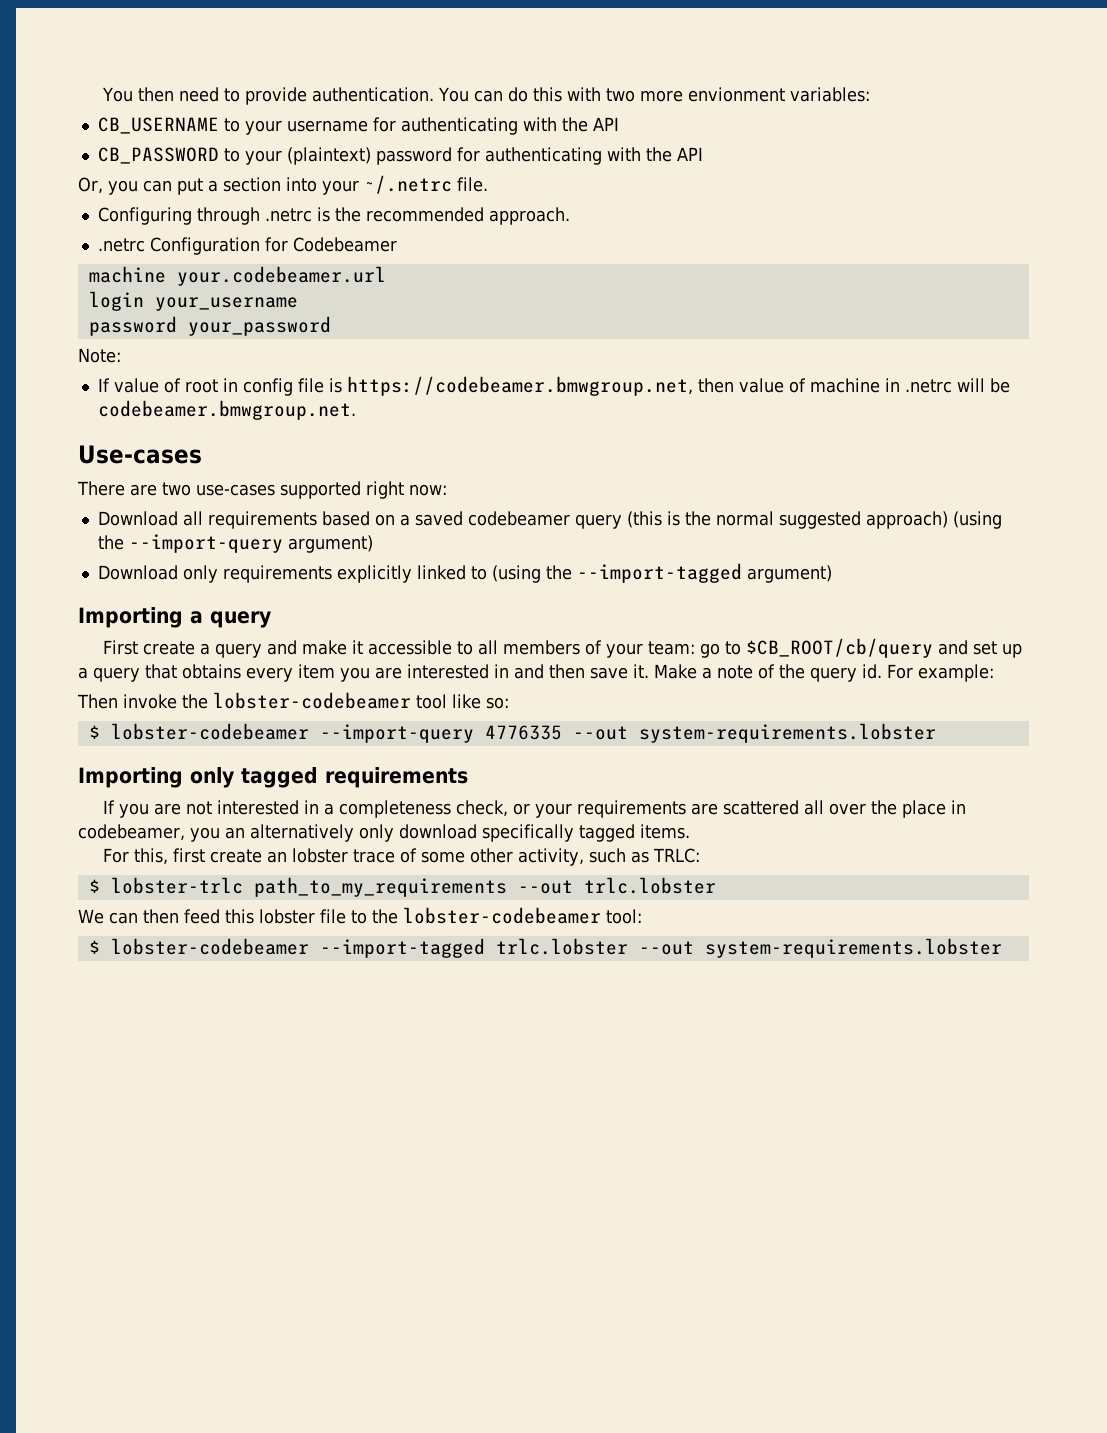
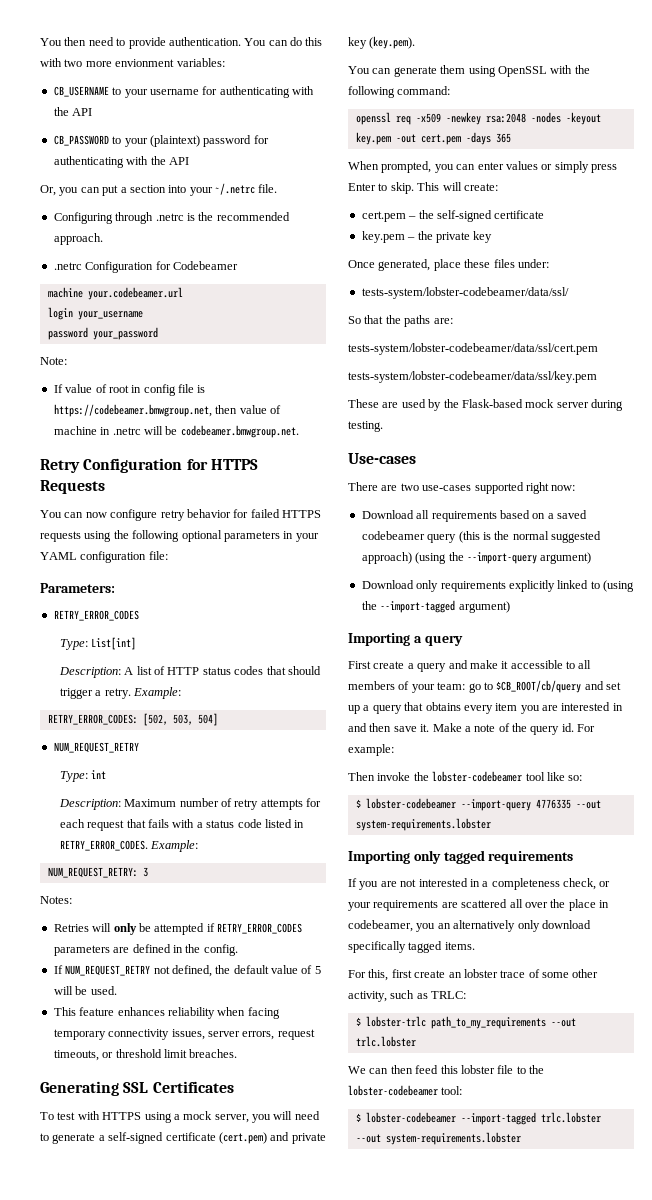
+ Retry Configuration for HTTPS Requests
+ You can now configure retry behavior for failed HTTPS requests using the following optional parameters in your YAML configuration file:
+ Parameters:
+ RETRY_ERROR_CODES
+ Type: List[int]
+ Description: A list of HTTP status codes that should trigger a retry. Example:
+ RETRY_ERROR_CODES: [502, 503, 504]
+ NUM_REQUEST_RETRY
+ Type: int
+ Description: Maximum number of retry attempts for each request that fails with a status code listed in RETRY_ERROR_CODES. Example:
+ NUM_REQUEST_RETRY: 3
+ Notes:
+ Retries will only be attempted if RETRY_ERROR_CODES parameters are defined in the config.
+ If NUM_REQUEST_RETRY not defined, the default value of 5 will be used.
+ This feature enhances reliability when facing temporary connectivity issues, server errors, request timeouts, or threshold limit breaches.
+ Generating SSL Certificates
+ To test with HTTPS using a mock server, you will need to generate a self-signed certificate (cert.pem) and private key (key.pem).
+ You can generate them using OpenSSL with the following command:
+ openssl req -x509 -newkey rsa:2048 -nodes -keyout key.pem -out cert.pem -days 365
+ When prompted, you can enter values or simply press Enter to skip. This will create:
+ cert.pem – the self-signed certificate
+ key.pem – the private key
+ Once generated, place these files under:
+ tests-system/lobster-codebeamer/data/ssl/
+ So that the paths are:
+ tests-system/lobster-codebeamer/data/ssl/cert.pem
+ tests-system/lobster-codebeamer/data/ssl/key.pem
+ These are used by the Flask-based mock server during testing.

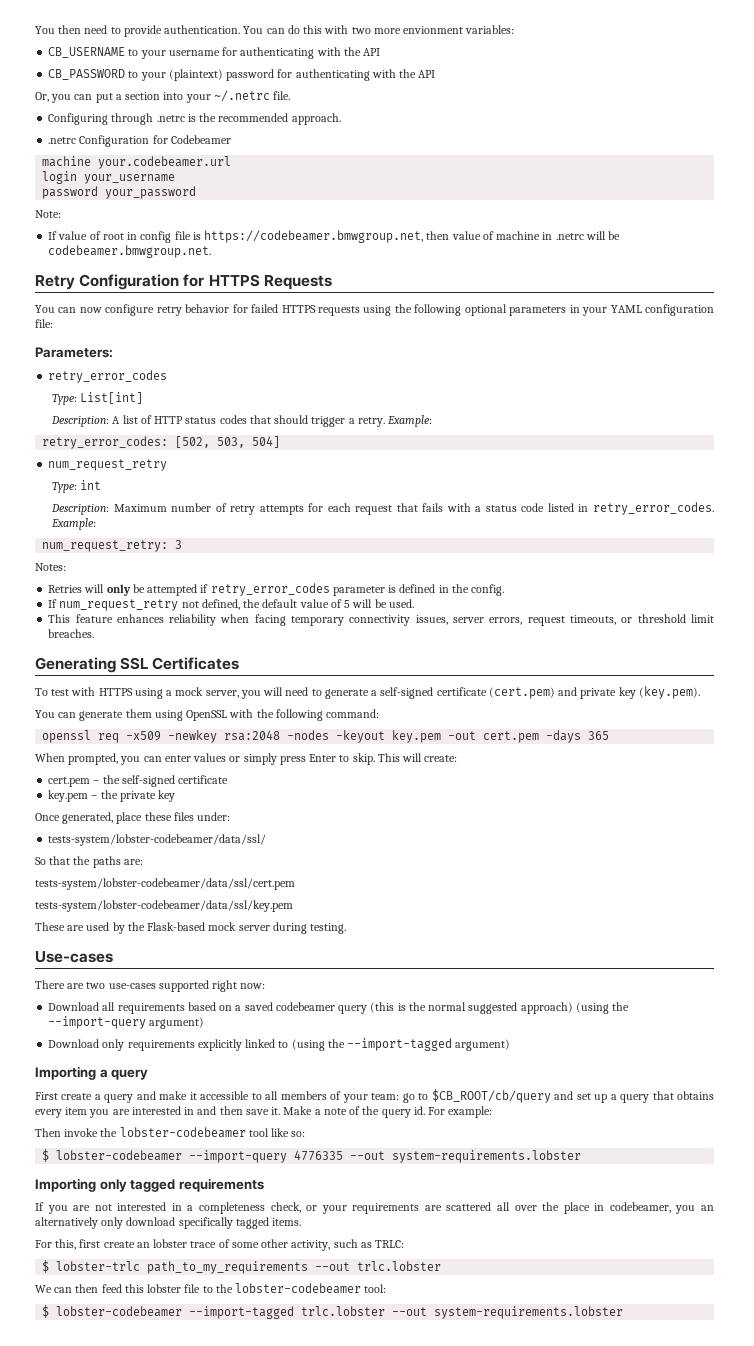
  Parameters:
- RETRY_ERROR_CODES
+ retry_error_codes
- RETRY_ERROR_CODES: [502, 503, 504]
- NUM_REQUEST_RETRY
+ retry_error_codes: [502, 503, 504]
+ num_request_retry
- Description: Maximum number of retry attempts for each request that fails with a status code listed in RETRY_ERROR_CODES. Example:
- NUM_REQUEST_RETRY: 3
+ Description: Maximum number of retry attempts for each request that fails with a status code listed in retry_error_codes. Example:
+ num_request_retry: 3
- Retries will only be attempted if RETRY_ERROR_CODES parameters are defined in the config.
+ Retries will only be attempted if retry_error_codes parameter is defined in the config.
- If NUM_REQUEST_RETRY not defined, the default value of 5 will be used.
+ If num_request_retry not defined, the default value of 5 will be used.

